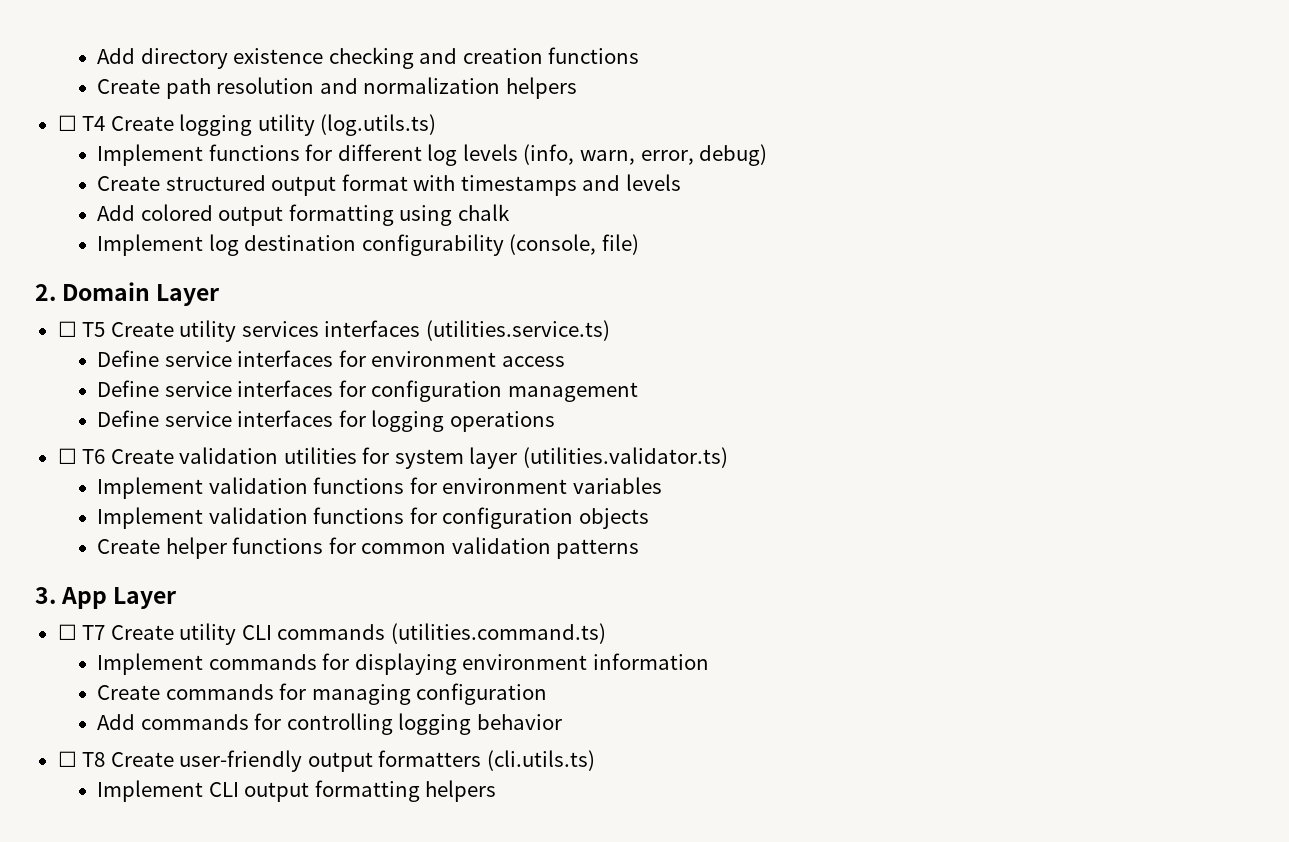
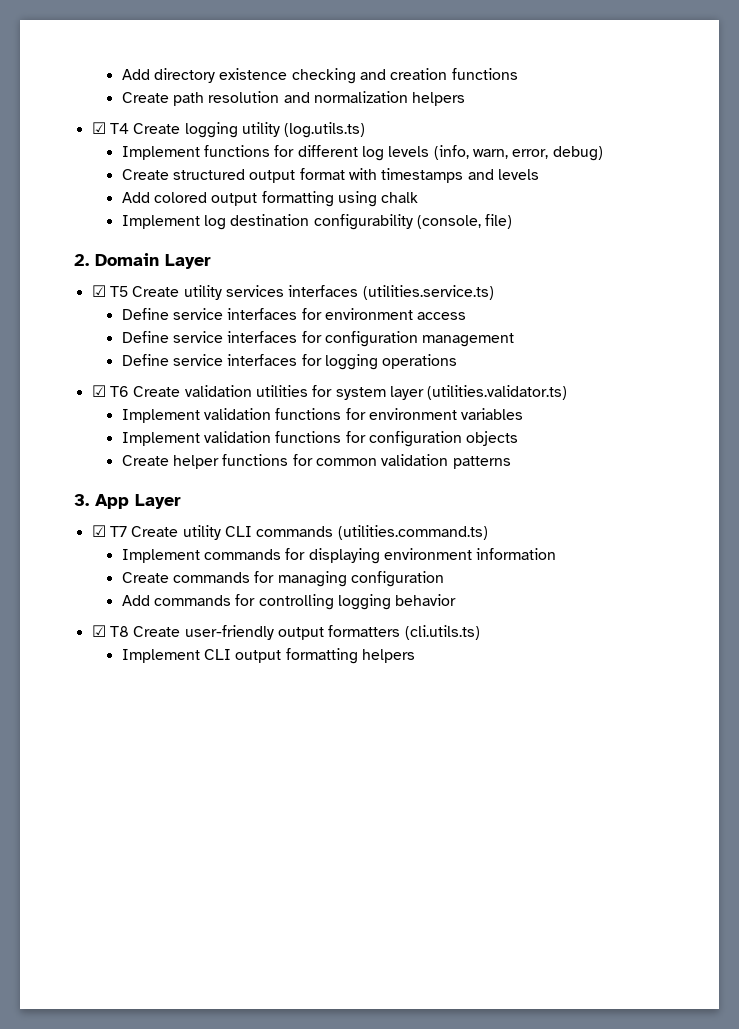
- ☐ T4 Create logging utility (log.utils.ts)
+ ☑ T4 Create logging utility (log.utils.ts)
- ☐ T5 Create utility services interfaces (utilities.service.ts)
+ ☑ T5 Create utility services interfaces (utilities.service.ts)
- ☐ T6 Create validation utilities for system layer (utilities.validator.ts)
+ ☑ T6 Create validation utilities for system layer (utilities.validator.ts)
- ☐ T7 Create utility CLI commands (utilities.command.ts)
+ ☑ T7 Create utility CLI commands (utilities.command.ts)
- ☐ T8 Create user-friendly output formatters (cli.utils.ts)
+ ☑ T8 Create user-friendly output formatters (cli.utils.ts)

